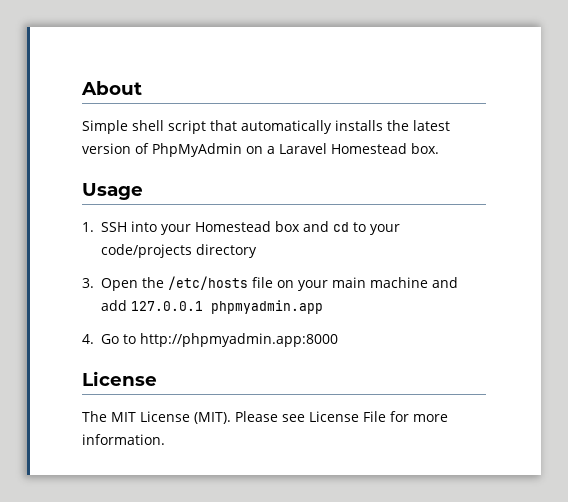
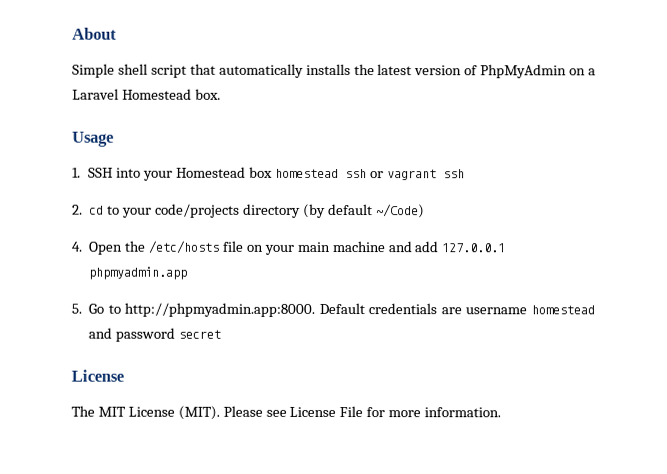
- 1. SSH into your Homestead box and cd to your code/projects directory
- 3. Open the /etc/hosts file on your main machine and add 127.0.0.1 phpmyadmin.app
+ 1. SSH into your Homestead box homestead ssh or vagrant ssh
+ 2. cd to your code/projects directory (by default ~/Code)
+ 4. Open the /etc/hosts file on your main machine and add 127.0.0.1 phpmyadmin.app
- 4. Go to http://phpmyadmin.app:8000
+ 5. Go to http://phpmyadmin.app:8000. Default credentials are username homestead and password secret

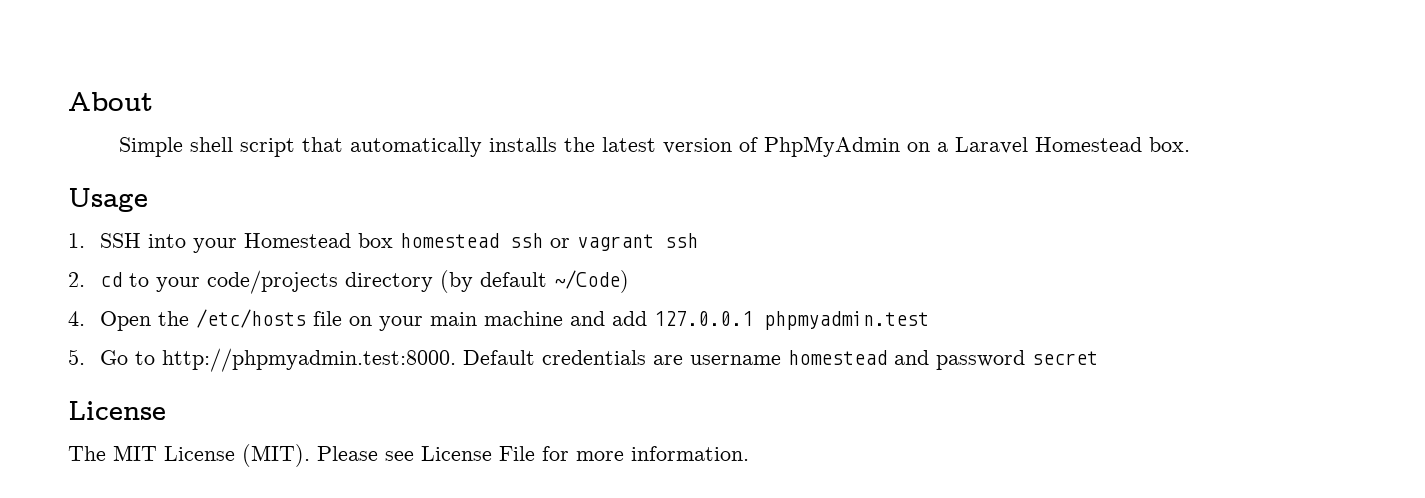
- 4. Open the /etc/hosts file on your main machine and add 127.0.0.1 phpmyadmin.app
+ 4. Open the /etc/hosts file on your main machine and add 127.0.0.1 phpmyadmin.test
- 5. Go to http://phpmyadmin.app:8000. Default credentials are username homestead and password secret
+ 5. Go to http://phpmyadmin.test:8000. Default credentials are username homestead and password secret

